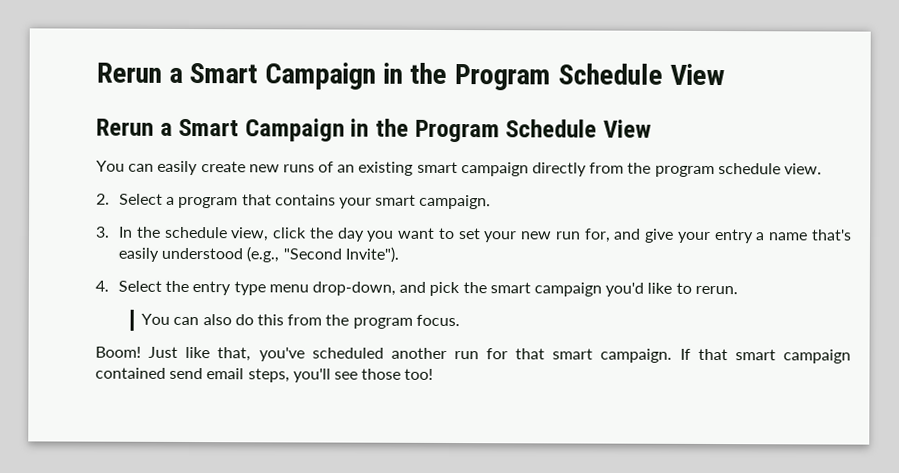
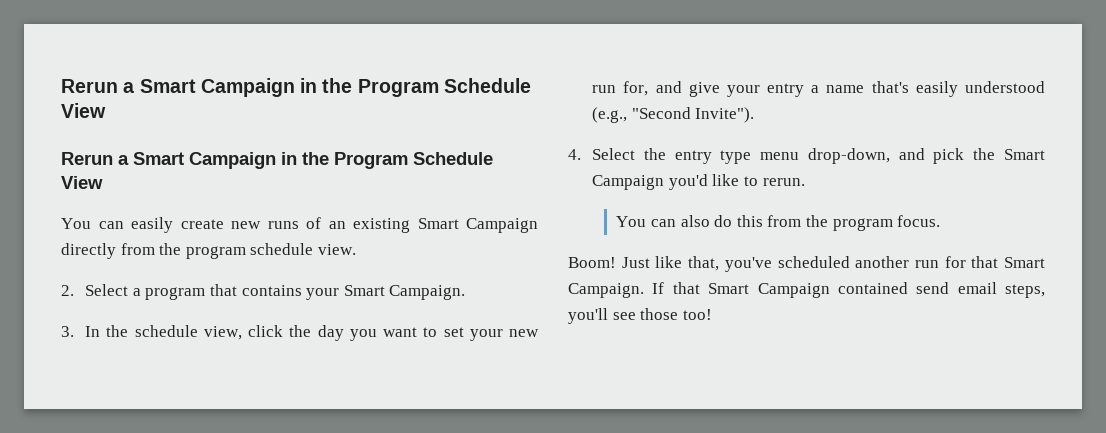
- You can easily create new runs of an existing smart campaign directly from the program schedule view.
+ You can easily create new runs of an existing Smart Campaign directly from the program schedule view.
- 2. Select a program that contains your smart campaign.
+ 2. Select a program that contains your Smart Campaign.
- 4. Select the entry type menu drop-down, and pick the smart campaign you'd like to rerun.
+ 4. Select the entry type menu drop-down, and pick the Smart Campaign you'd like to rerun.
- Just like that, you've scheduled another run for that smart campaign. If that smart campaign contained send email steps, you'll see those too!
+ Just like that, you've scheduled another run for that Smart Campaign. If that Smart Campaign contained send email steps, you'll see those too!

